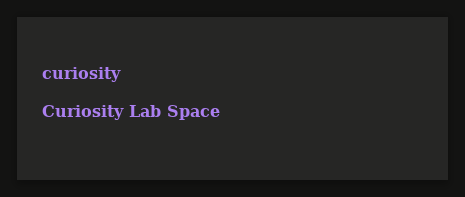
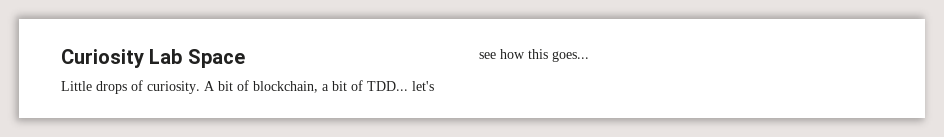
- curiosity
+ Little drops of curiosity. A bit of blockchain, a bit of TDD... let's see how this goes...

